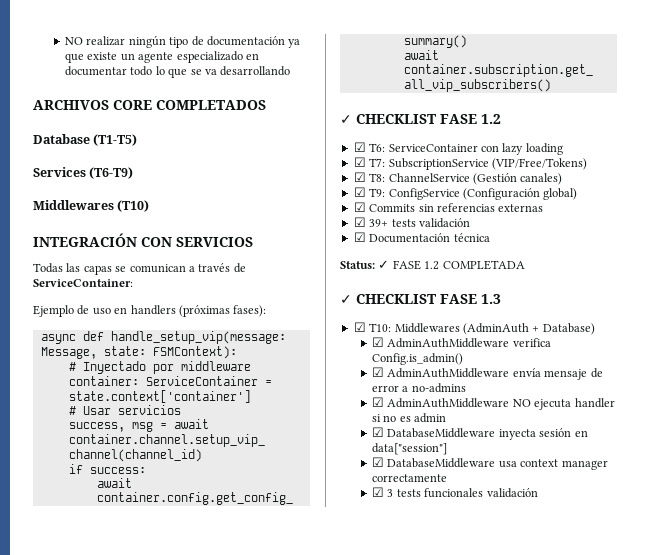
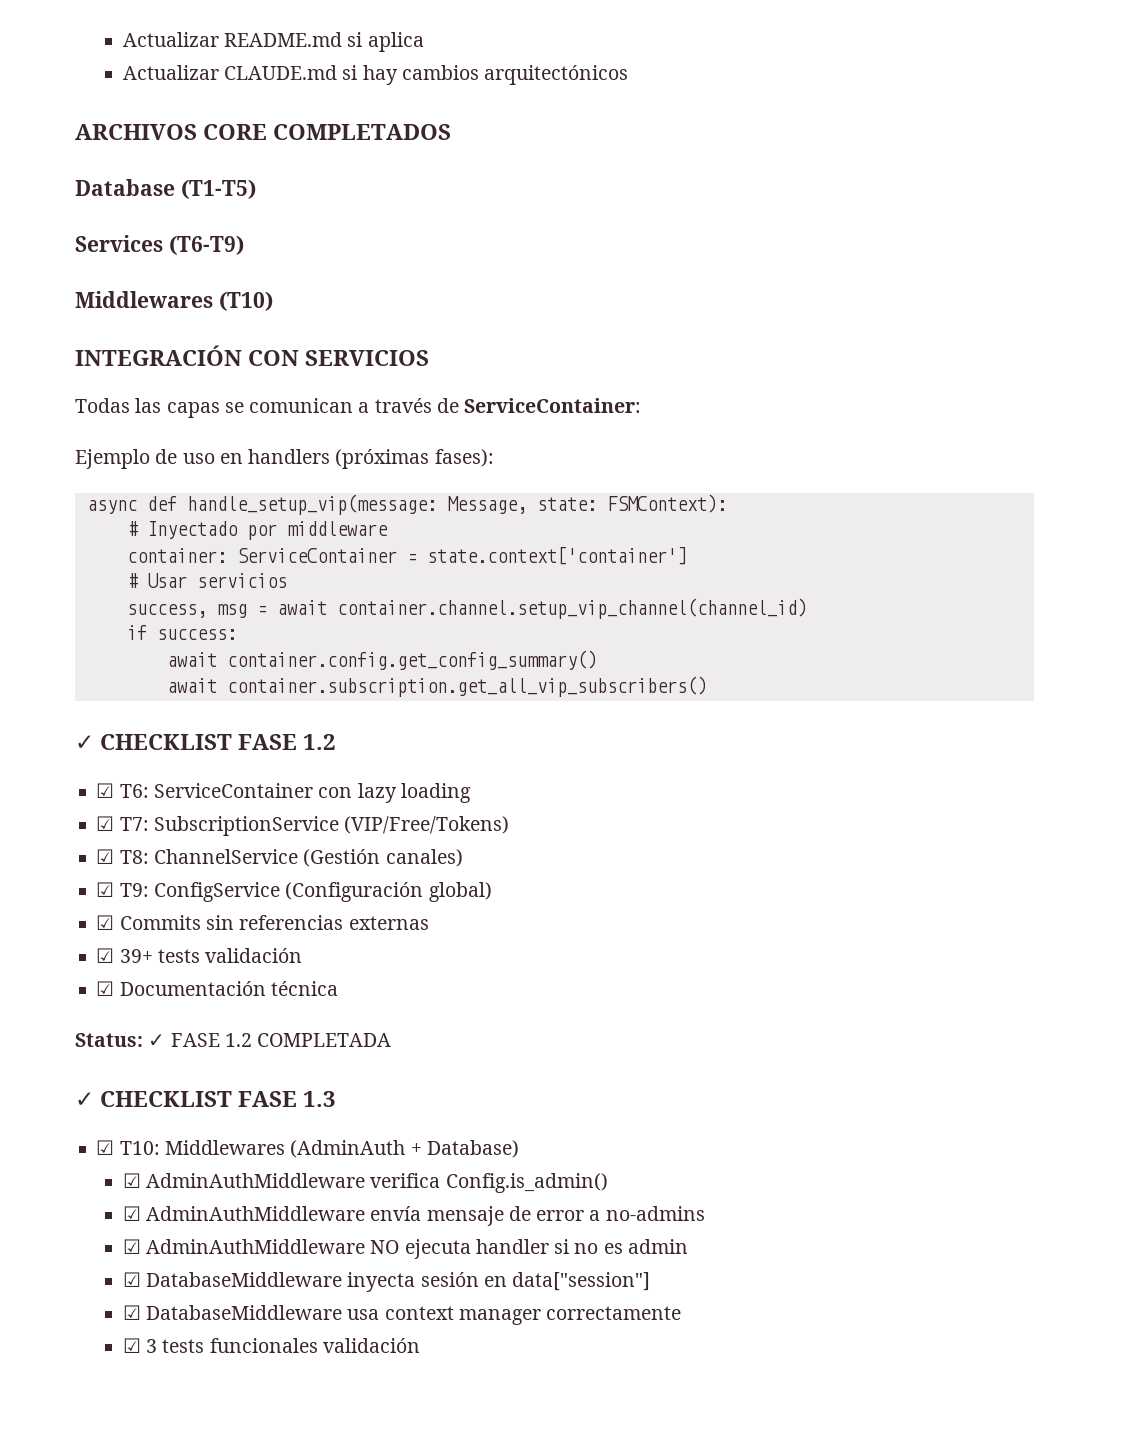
- NO realizar ningún tipo de documentación ya que existe un agente especializado en documentar todo lo que se va desarrollando
+ Actualizar README.md si aplica
+ Actualizar CLAUDE.md si hay cambios arquitectónicos

